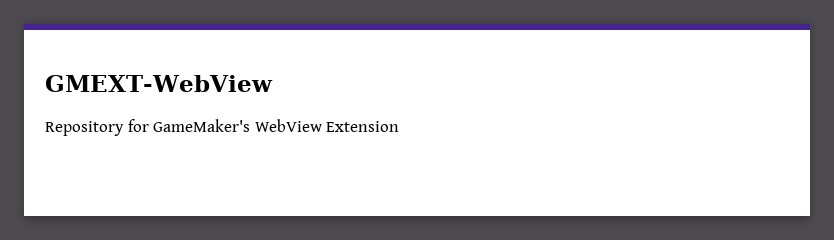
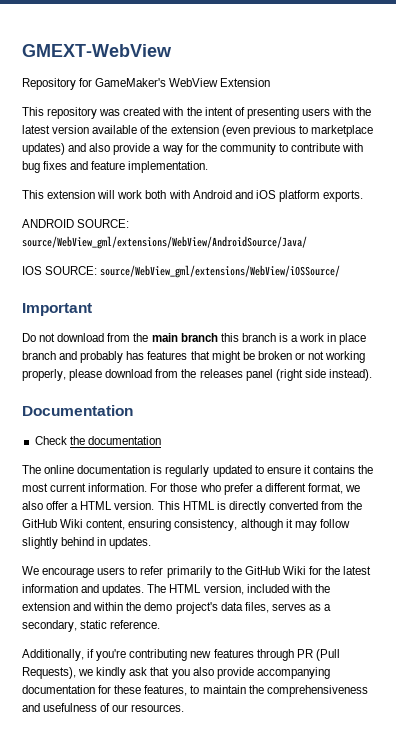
+ This repository was created with the intent of presenting users with the latest version available of the extension (even previous to marketplace updates) and also provide a way for the community to contribute with bug fixes and feature implementation.
+ This extension will work both with Android and iOS platform exports.
+ ANDROID SOURCE: source/WebView_gml/extensions/WebView/AndroidSource/Java/
+ IOS SOURCE: source/WebView_gml/extensions/WebView/iOSSource/
+ Important
+ Do not download from the main branch this branch is a work in place branch and probably has features that might be broken or not working properly, please download from the releases panel (right side instead).
+ Documentation
+ Check the documentation
+ The online documentation is regularly updated to ensure it contains the most current information. For those who prefer a different format, we also offer a HTML version. This HTML is directly converted from the GitHub Wiki content, ensuring consistency, although it may follow slightly behind in updates.
+ We encourage users to refer primarily to the GitHub Wiki for the latest information and updates. The HTML version, included with the extension and within the demo project's data files, serves as a secondary, static reference.
+ Additionally, if you're contributing new features through PR (Pull Requests), we kindly ask that you also provide accompanying documentation for these features, to maintain the comprehensiveness and usefulness of our resources.

